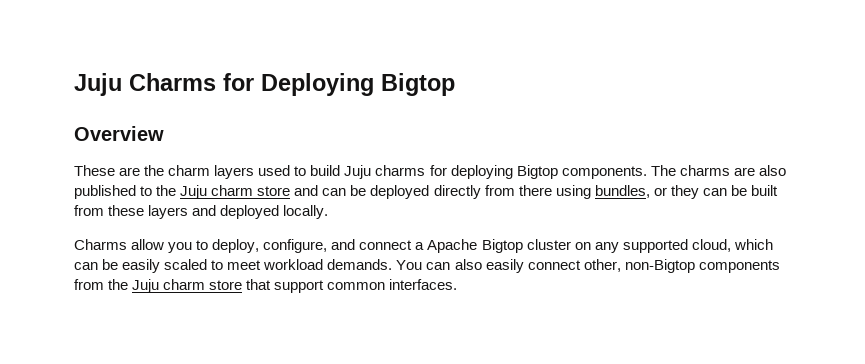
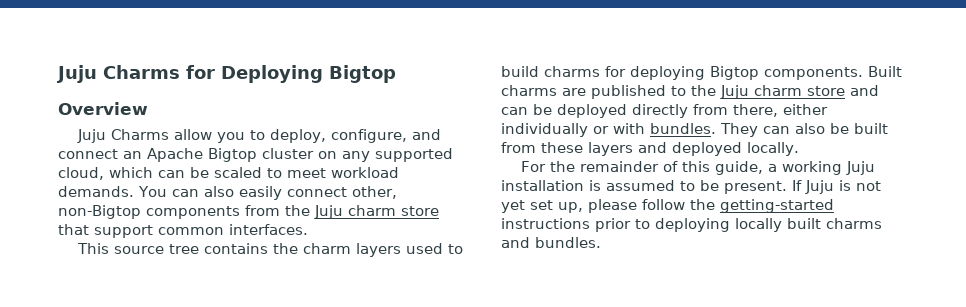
- These are the charm layers used to build Juju charms for deploying Bigtop components. The charms are also published to the Juju charm store and can be deployed directly from there using bundles, or they can be built from these layers and deployed locally.
- Charms allow you to deploy, configure, and connect a Apache Bigtop cluster on any supported cloud, which can be easily scaled to meet workload demands.
+ Juju Charms allow you to deploy, configure, and connect an Apache Bigtop cluster on any supported cloud, which can be scaled to meet workload demands.
+ This source tree contains the charm layers used to build charms for deploying Bigtop components. Built charms are published to the Juju charm store and can be deployed directly from there, either individually or with bundles. They can also be built from these layers and deployed locally.
+ For the remainder of this guide, a working Juju installation is assumed to be present. If Juju is not yet set up, please follow the getting-started instructions prior to deploying locally built charms and bundles.

